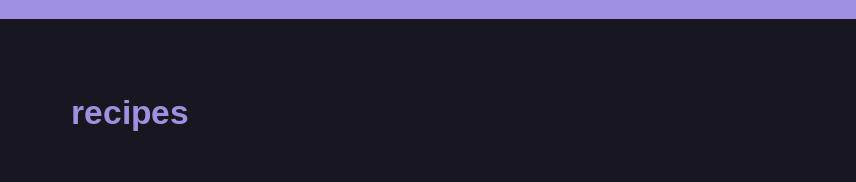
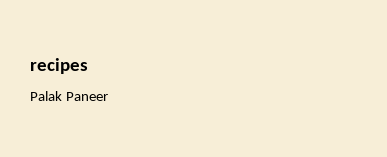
+ Palak Paneer

